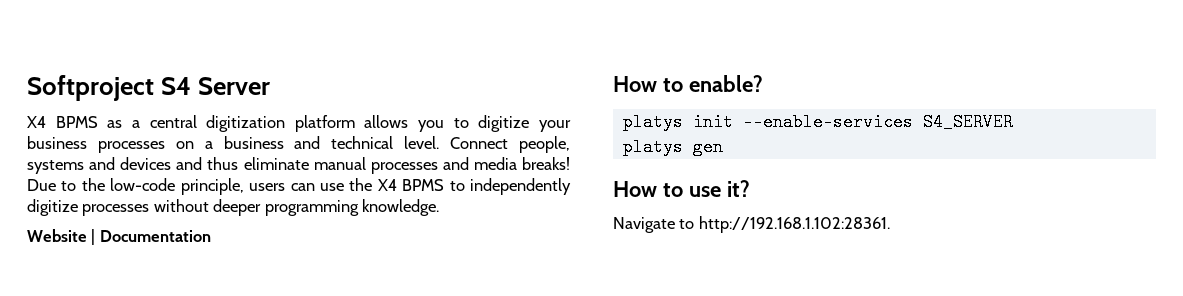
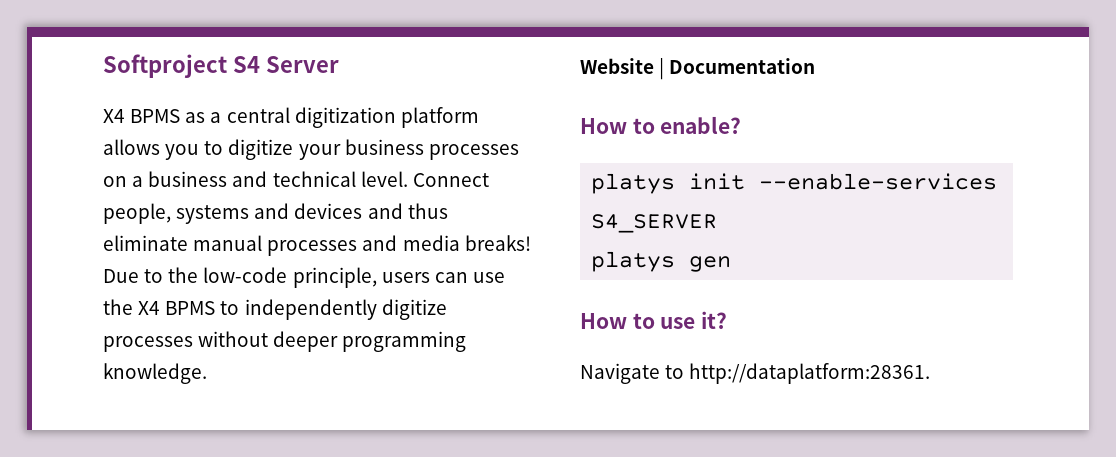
- Navigate to http://192.168.1.102:28361.
+ Navigate to http://dataplatform:28361.

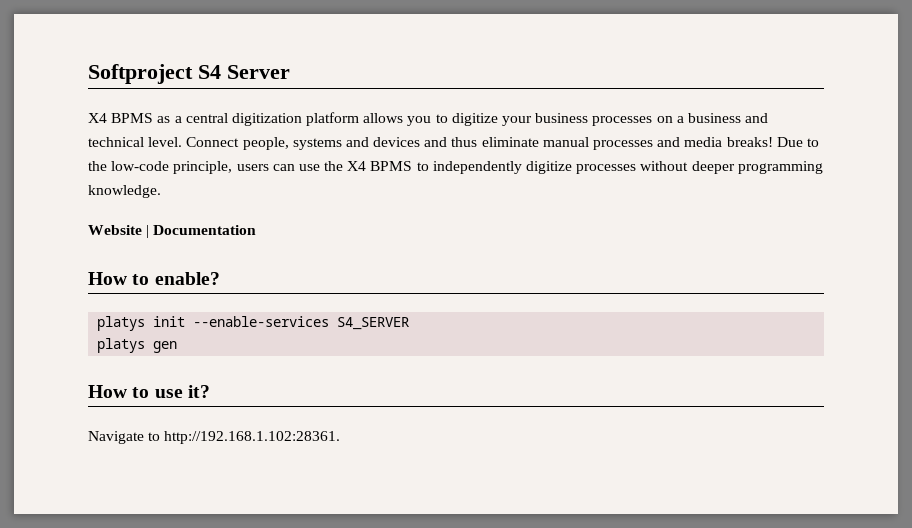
- Navigate to http://dataplatform:28361.
+ Navigate to http://192.168.1.102:28361.

